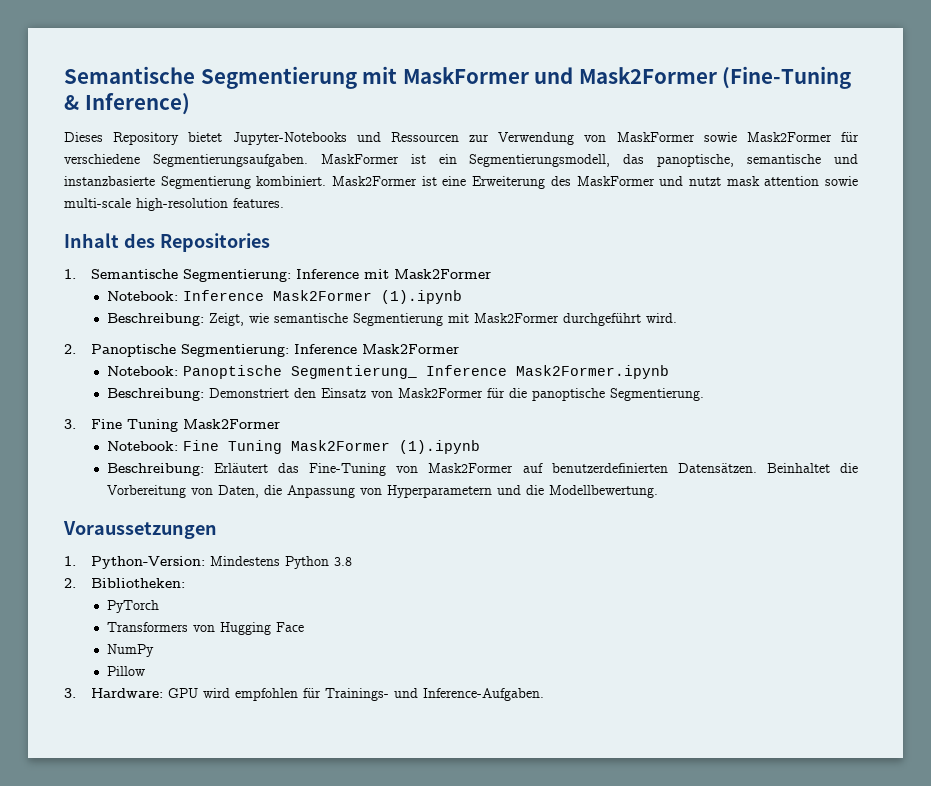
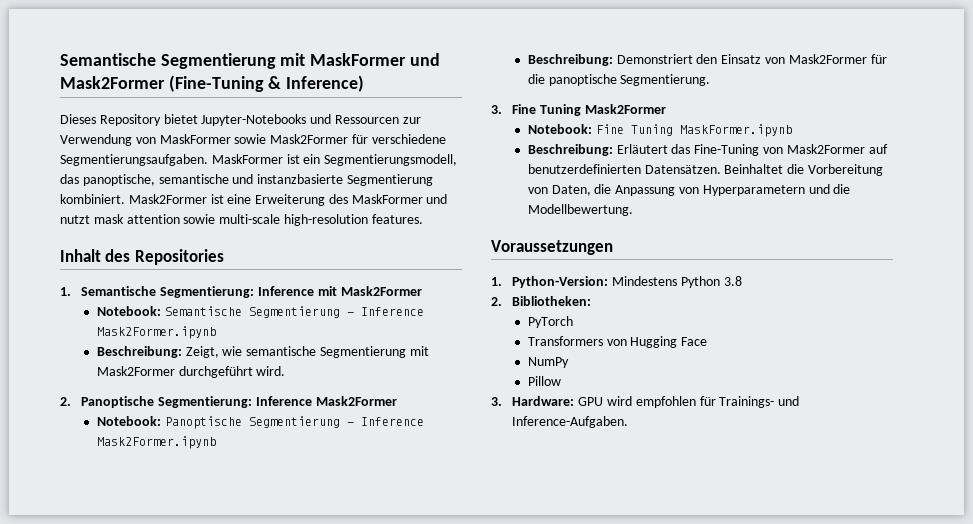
- Notebook: Inference Mask2Former (1).ipynb
+ Notebook: Semantische Segmentierung - Inference Mask2Former.ipynb
- Notebook: Panoptische Segmentierung_ Inference Mask2Former.ipynb
+ Notebook: Panoptische Segmentierung - Inference Mask2Former.ipynb
- Notebook: Fine Tuning Mask2Former (1).ipynb
+ Notebook: Fine Tuning MaskFormer.ipynb

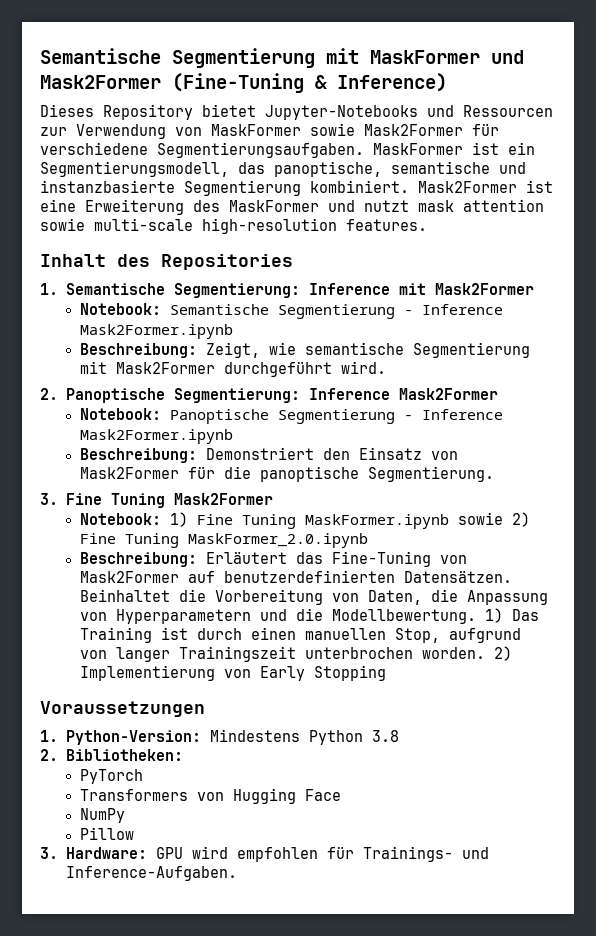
- Notebook: Fine Tuning MaskFormer.ipynb
+ Notebook: 1) Fine Tuning MaskFormer.ipynb sowie 2) Fine Tuning MaskFormer_2.0.ipynb
+ 1) Das Training ist durch einen manuellen Stop, aufgrund von langer Trainingszeit unterbrochen worden. 2) Implementierung von Early Stopping

